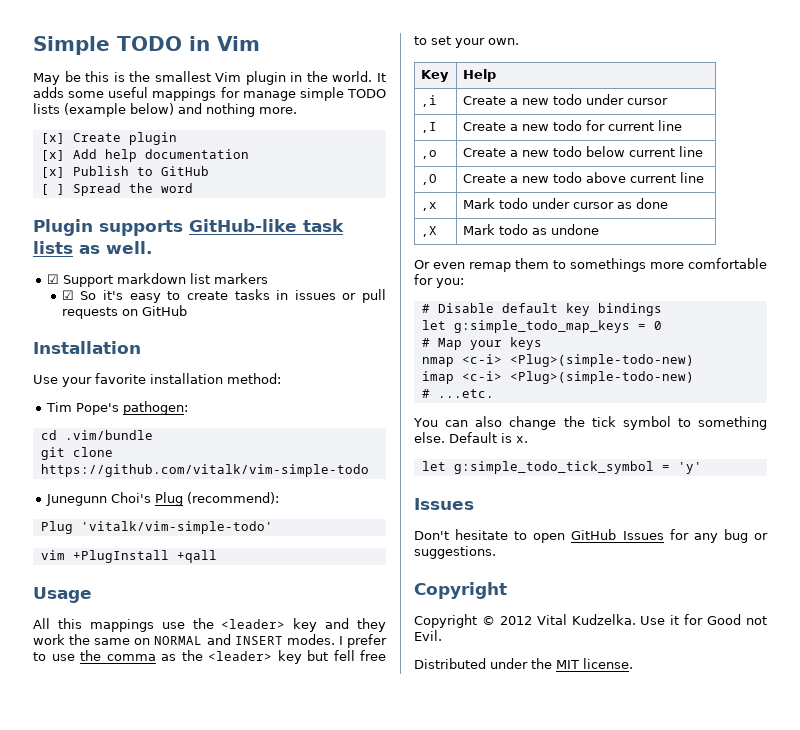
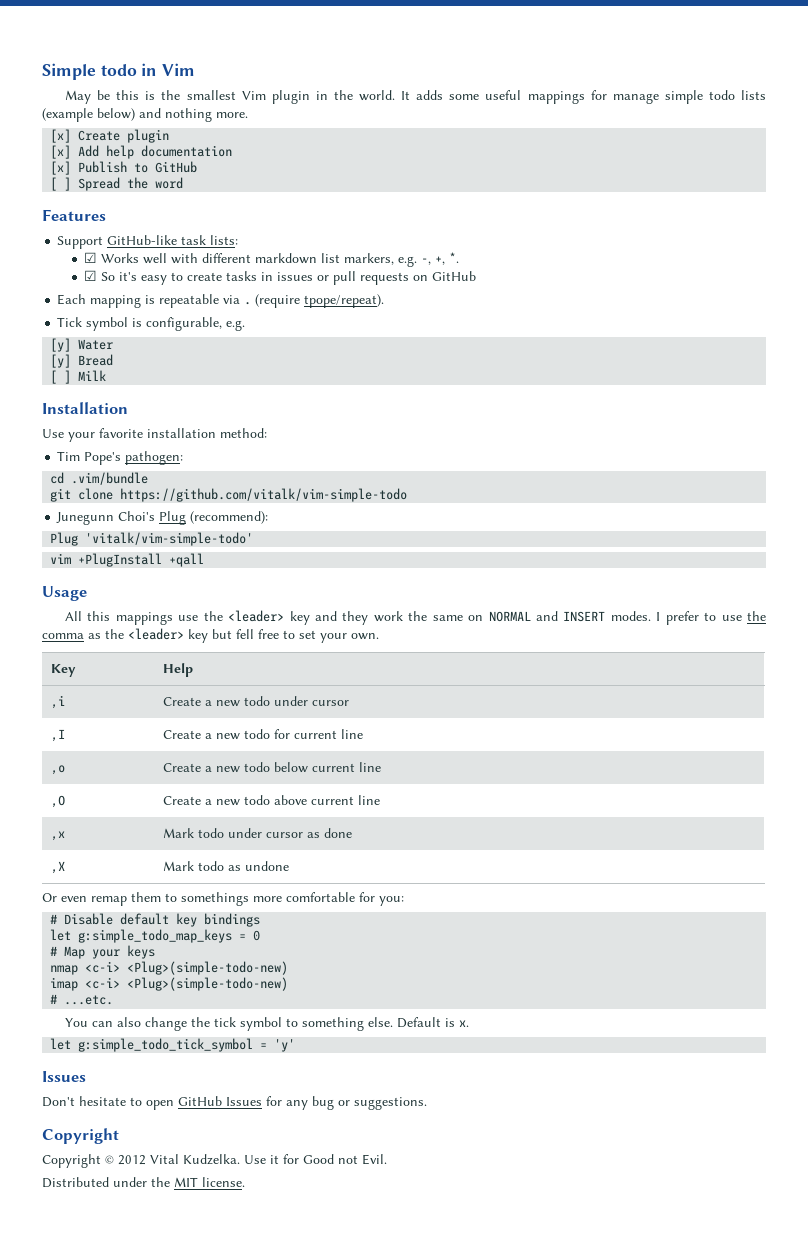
- Simple TODO in Vim
+ Simple todo in Vim
- It adds some useful mappings for manage simple TODO lists (example below) and nothing more.
+ It adds some useful mappings for manage simple todo lists (example below) and nothing more.
- Plugin supports GitHub-like task lists as well.
- ☑ Support markdown list markers
+ Features
+ Support GitHub-like task lists:
+ ☑ Works well with different markdown list markers, e.g. -, +, *.
+ Each mapping is repeatable via . (require tpope/repeat).
+ Tick symbol is configurable, e.g.
+ [y] Water
+ [y] Bread
+ [ ] Milk

